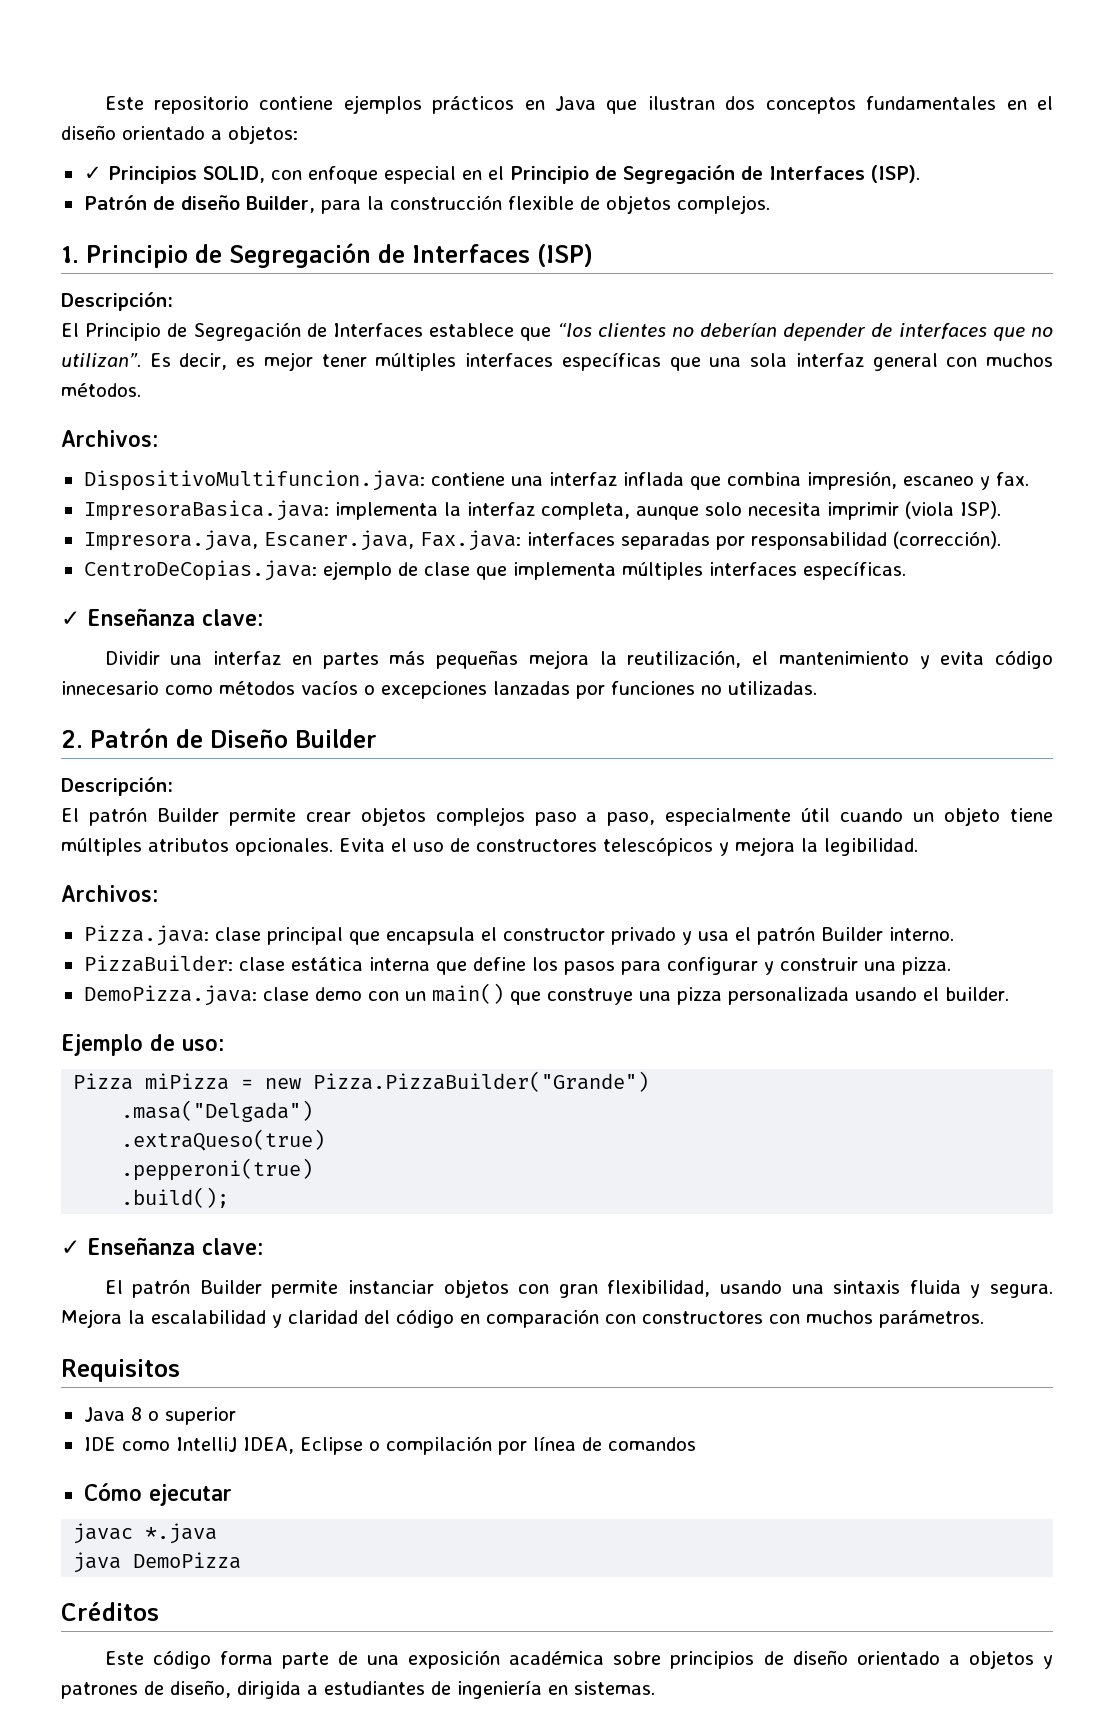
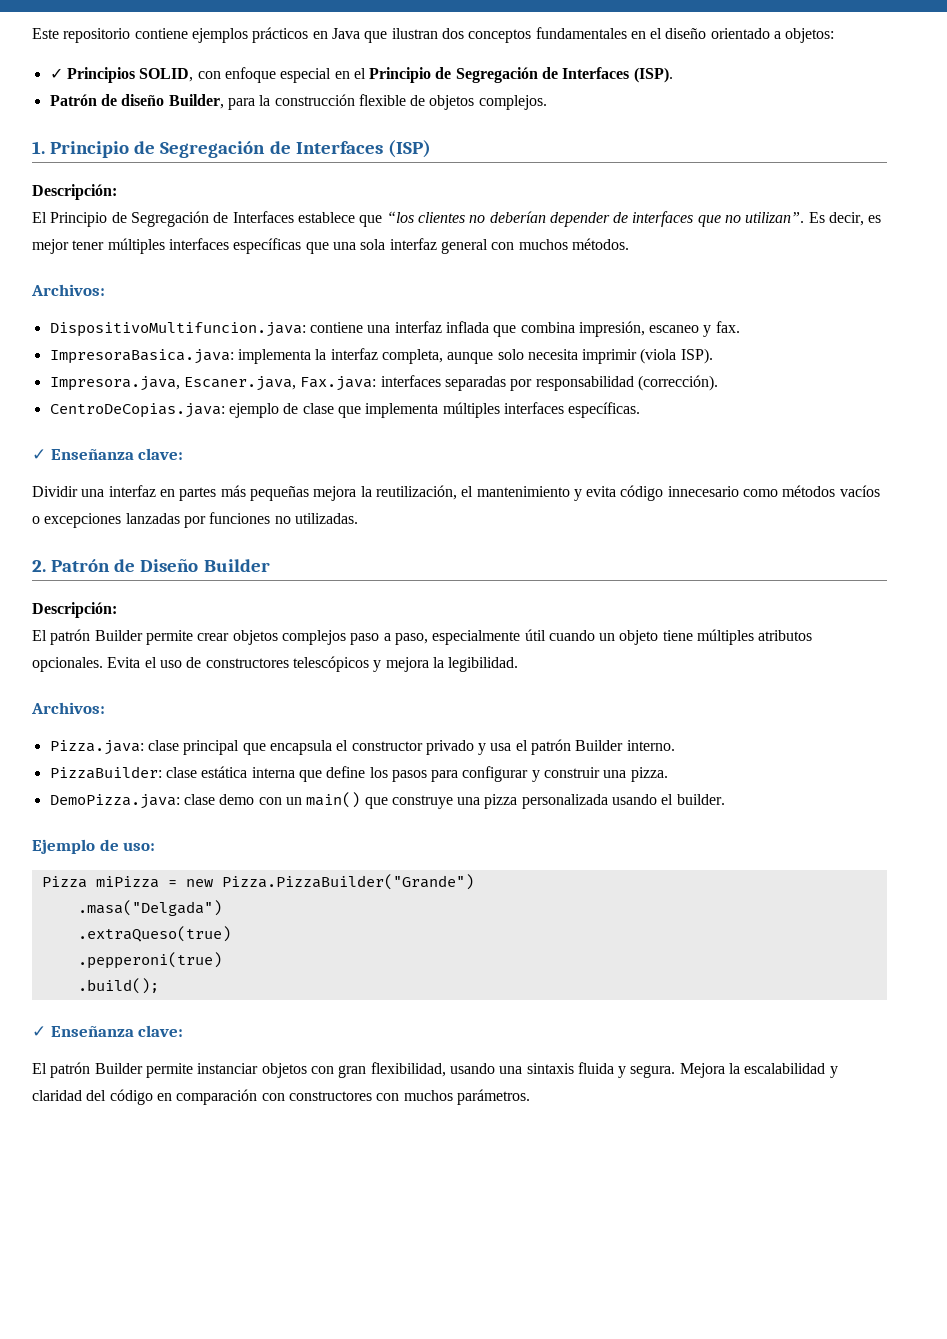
- Requisitos
- Java 8 o superior
- IDE como IntelliJ IDEA, Eclipse o compilación por línea de comandos
- Cómo ejecutar
- javac *.java
- java DemoPizza
- Créditos
- Este código forma parte de una exposición académica sobre principios de diseño orientado a objetos y patrones de diseño, dirigida a estudiantes de ingeniería en sistemas.

